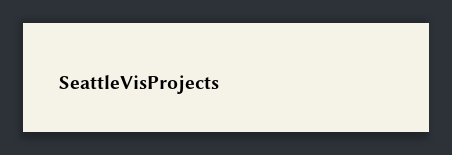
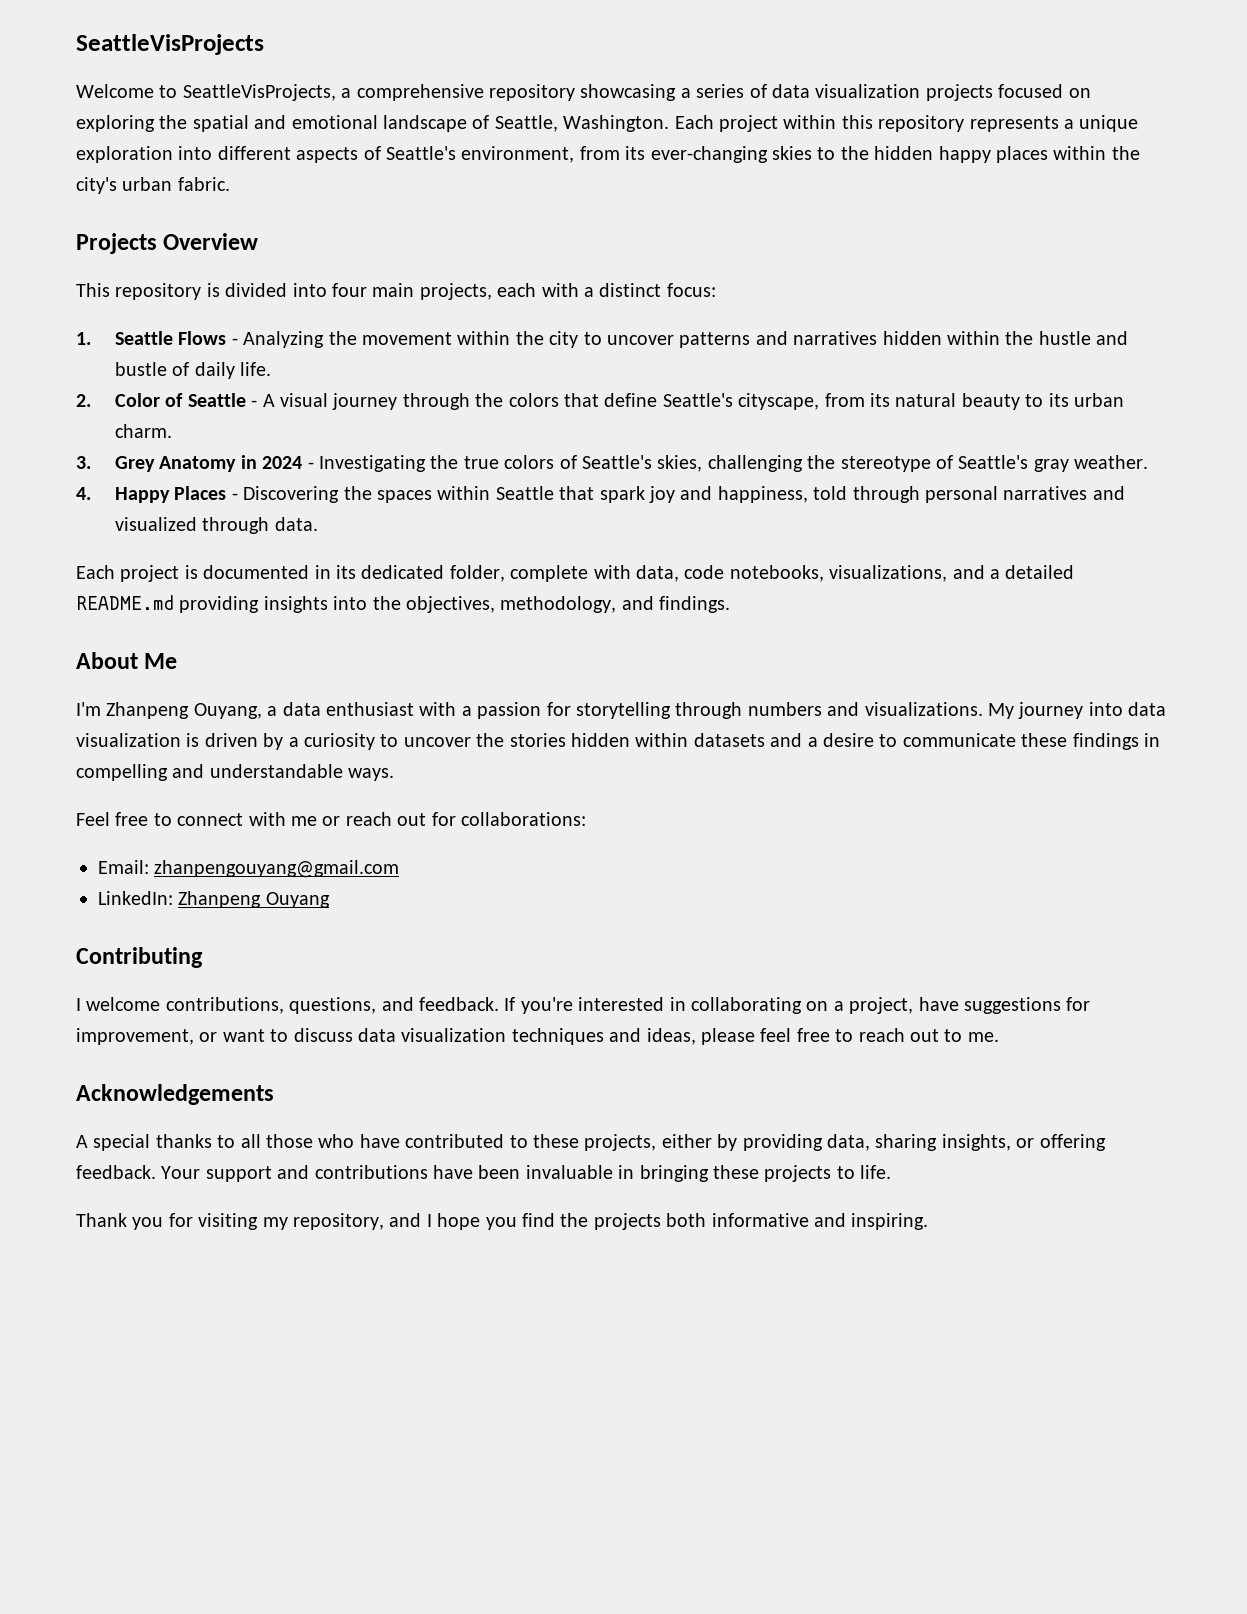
+ Welcome to SeattleVisProjects, a comprehensive repository showcasing a series of data visualization projects focused on exploring the spatial and emotional landscape of Seattle, Washington. Each project within this repository represents a unique exploration into different aspects of Seattle's environment, from its ever-changing skies to the hidden happy places within the city's urban fabric.
+ Projects Overview
+ This repository is divided into four main projects, each with a distinct focus:
+ 1. Seattle Flows - Analyzing the movement within the city to uncover patterns and narratives hidden within the hustle and bustle of daily life.
+ 2. Color of Seattle - A visual journey through the colors that define Seattle's cityscape, from its natural beauty to its urban charm.
+ 3. Grey Anatomy in 2024 - Investigating the true colors of Seattle's skies, challenging the stereotype of Seattle's gray weather.
+ 4. Happy Places - Discovering the spaces within Seattle that spark joy and happiness, told through personal narratives and visualized through data.
+ Each project is documented in its dedicated folder, complete with data, code notebooks, visualizations, and a detailed README.md providing insights into the objectives, methodology, and findings.
+ About Me
+ I'm Zhanpeng Ouyang, a data enthusiast with a passion for storytelling through numbers and visualizations. My journey into data visualization is driven by a curiosity to uncover the stories hidden within datasets and a desire to communicate these findings in compelling and understandable ways.
+ Feel free to connect with me or reach out for collaborations:
+ Email: zhanpengouyang@gmail.com
+ LinkedIn: Zhanpeng Ouyang
+ Contributing
+ I welcome contributions, questions, and feedback. If you're interested in collaborating on a project, have suggestions for improvement, or want to discuss data visualization techniques and ideas, please feel free to reach out to me.
+ Acknowledgements
+ A special thanks to all those who have contributed to these projects, either by providing data, sharing insights, or offering feedback. Your support and contributions have been invaluable in bringing these projects to life.
+ Thank you for visiting my repository, and I hope you find the projects both informative and inspiring.

